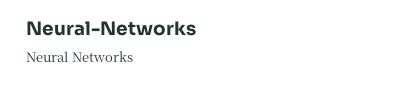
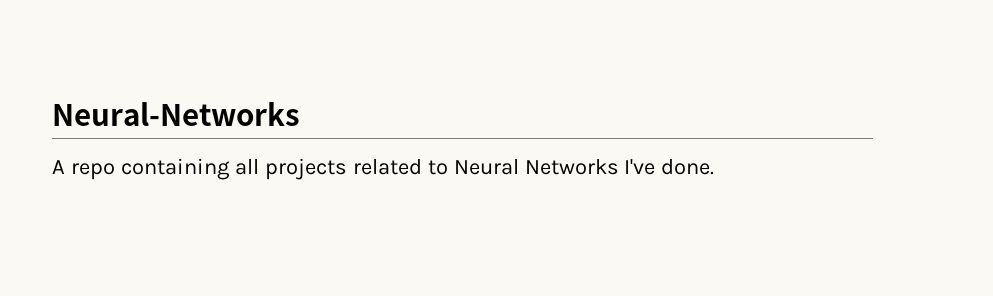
- Neural Networks
+ A repo containing all projects related to Neural Networks I've done.

